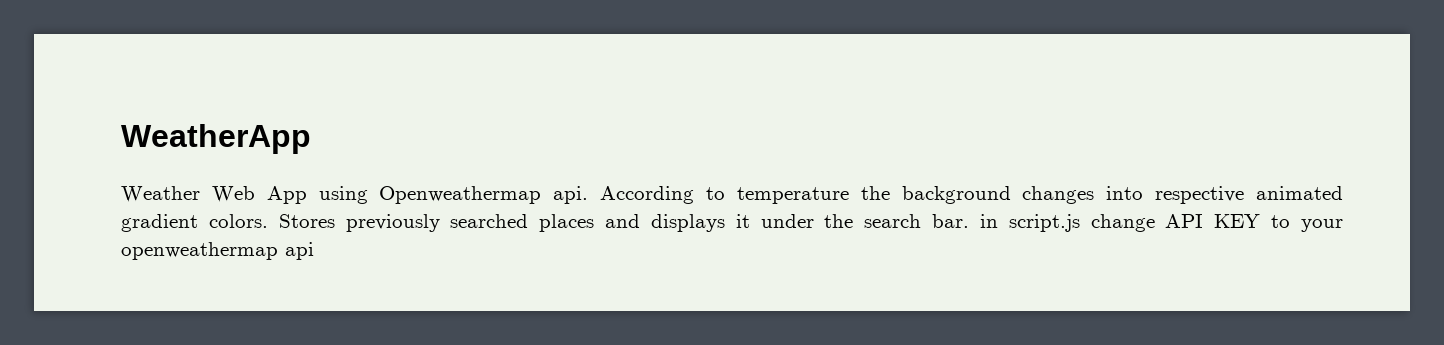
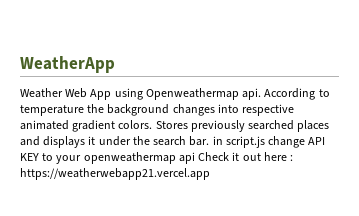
- Stores previously searched places and displays it under the search bar. in script.js change API KEY to your openweathermap api
+ Stores previously searched places and displays it under the search bar. in script.js change API KEY to your openweathermap api Check it out here : https://weatherwebapp21.vercel.app

